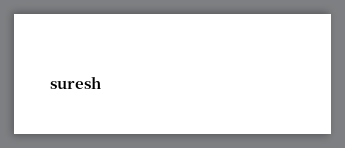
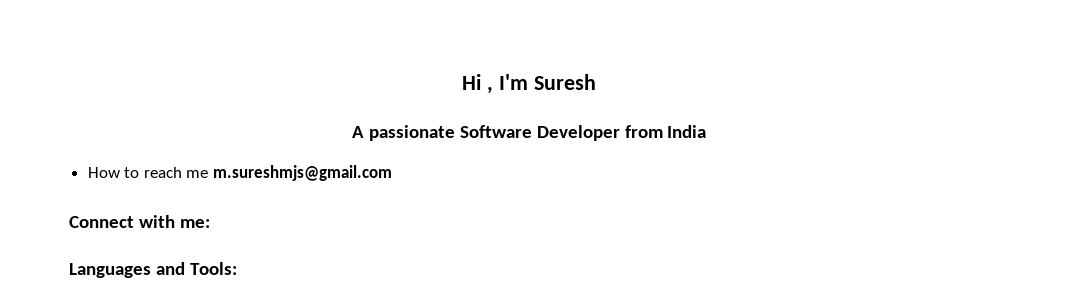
- suresh
+ Hi , I'm Suresh
+ A passionate Software Developer from India
+ How to reach me m.sureshmjs@gmail.com
+ Connect with me:
+ Languages and Tools:

